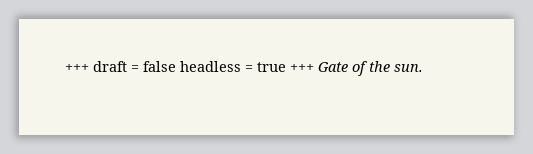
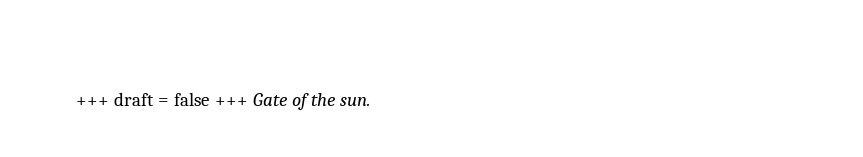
- +++ draft = false headless = true +++ Gate of the sun.
+ +++ draft = false +++ Gate of the sun.

